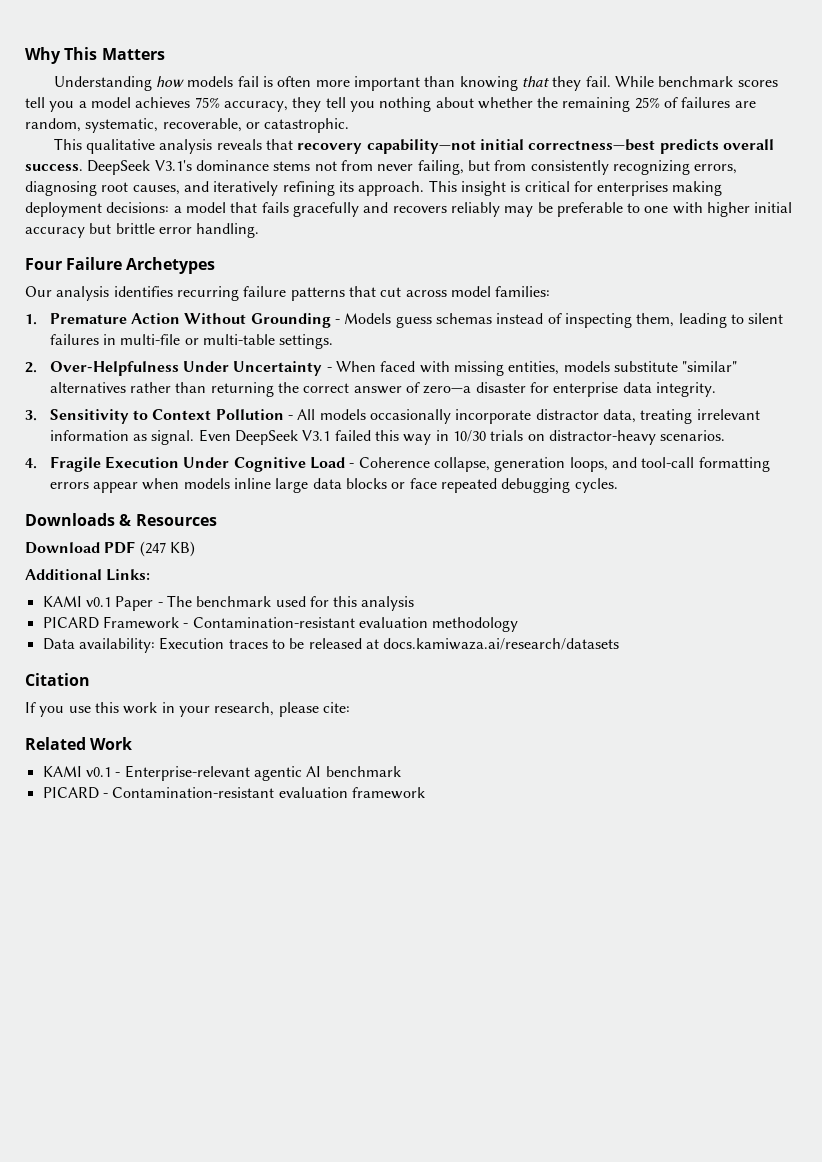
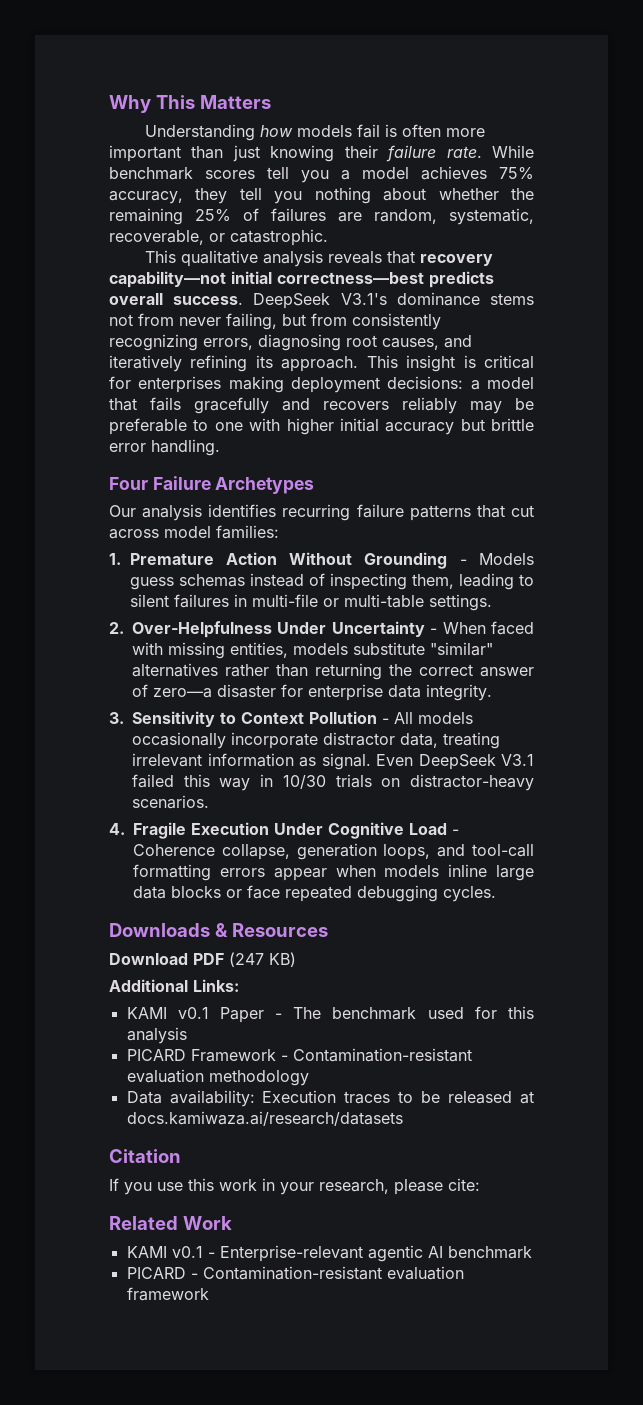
- Understanding how models fail is often more important than knowing that they fail.
+ Understanding how models fail is often more important than just knowing their failure rate.

